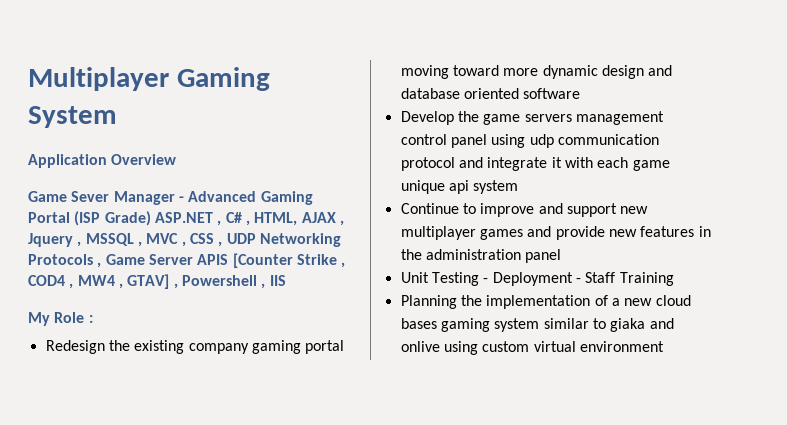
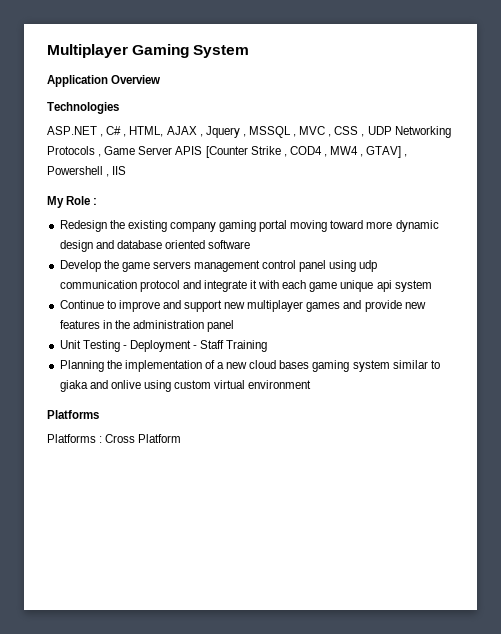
- Game Sever Manager - Advanced Gaming Portal (ISP Grade) ASP.NET , C# , HTML, AJAX , Jquery , MSSQL , MVC , CSS , UDP Networking Protocols , Game Server APIS [Counter Strike , COD4 , MW4 , GTAV] , Powershell , IIS
+ Technologies
+ ASP.NET , C# , HTML, AJAX , Jquery , MSSQL , MVC , CSS , UDP Networking Protocols , Game Server APIS [Counter Strike , COD4 , MW4 , GTAV] , Powershell , IIS
  Planning the implementation of a new cloud bases gaming system similar to giaka and onlive using custom virtual environment
+ Platforms
+ Platforms : Cross Platform

